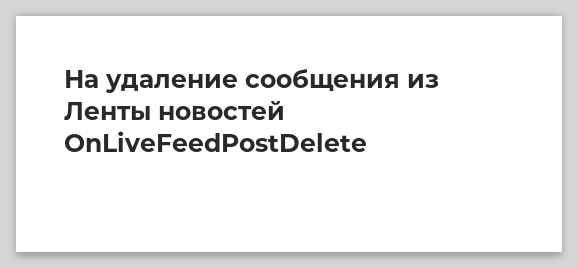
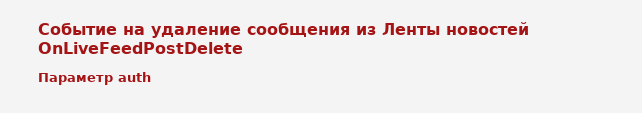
- На удаление сообщения из Ленты новостей OnLiveFeedPostDelete
+ Событие на удаление сообщения из Ленты новостей OnLiveFeedPostDelete
+ Параметр auth

